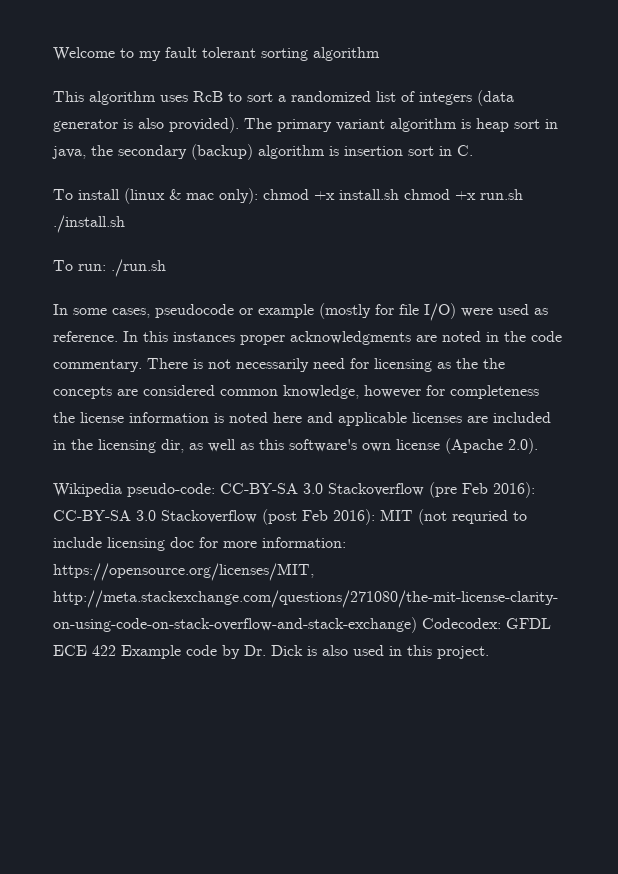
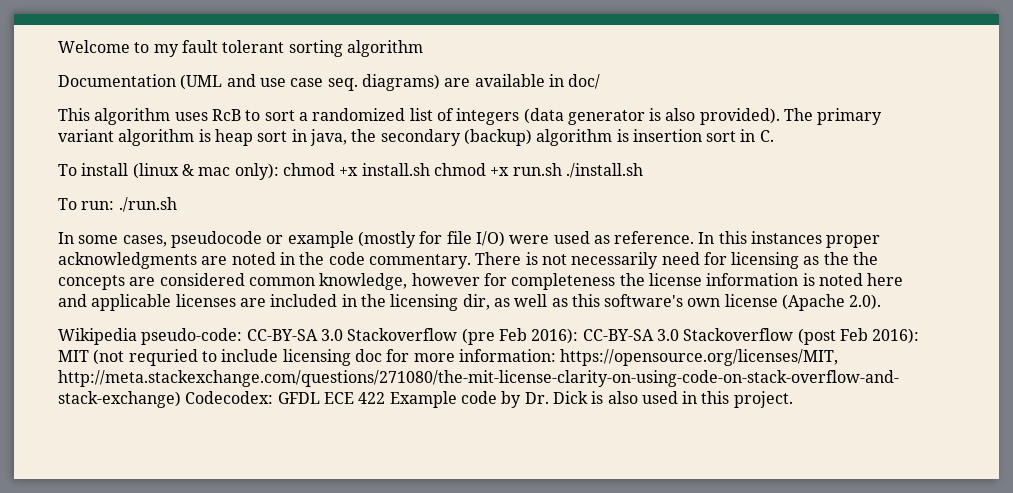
+ Documentation (UML and use case seq. diagrams) are available in doc/

